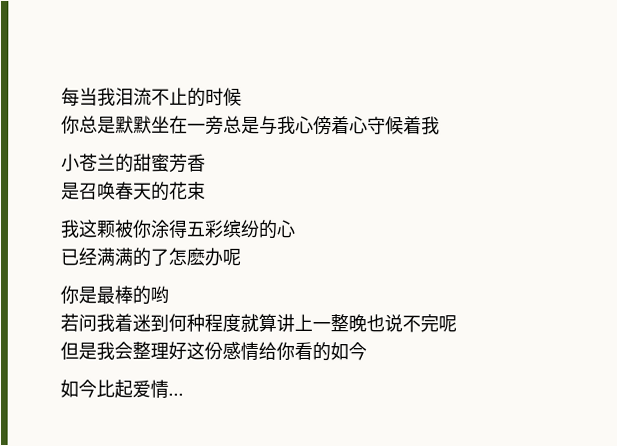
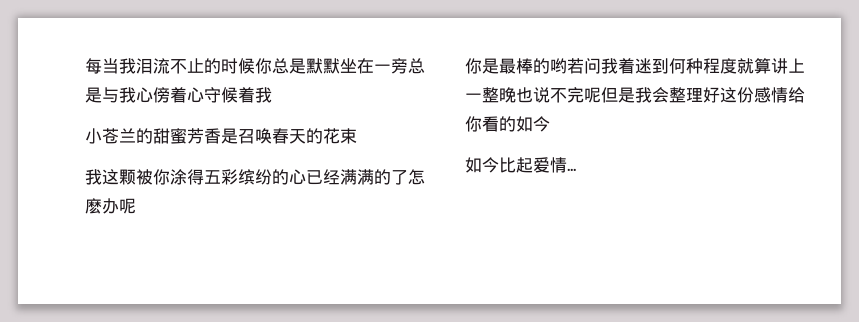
- 每当我泪流不止的时候
- 你总是默默坐在一旁总是与我心傍着心守候着我
+ 每当我泪流不止的时候你总是默默坐在一旁总是与我心傍着心守候着我
- 小苍兰的甜蜜芳香
- 是召唤春天的花束
+ 小苍兰的甜蜜芳香是召唤春天的花束
- 我这颗被你涂得五彩缤纷的心
- 已经满满的了怎麽办呢
+ 我这颗被你涂得五彩缤纷的心已经满满的了怎麽办呢
- 你是最棒的哟
- 若问我着迷到何种程度就算讲上一整晚也说不完呢
- 但是我会整理好这份感情给你看的如今
+ 你是最棒的哟若问我着迷到何种程度就算讲上一整晚也说不完呢但是我会整理好这份感情给你看的如今

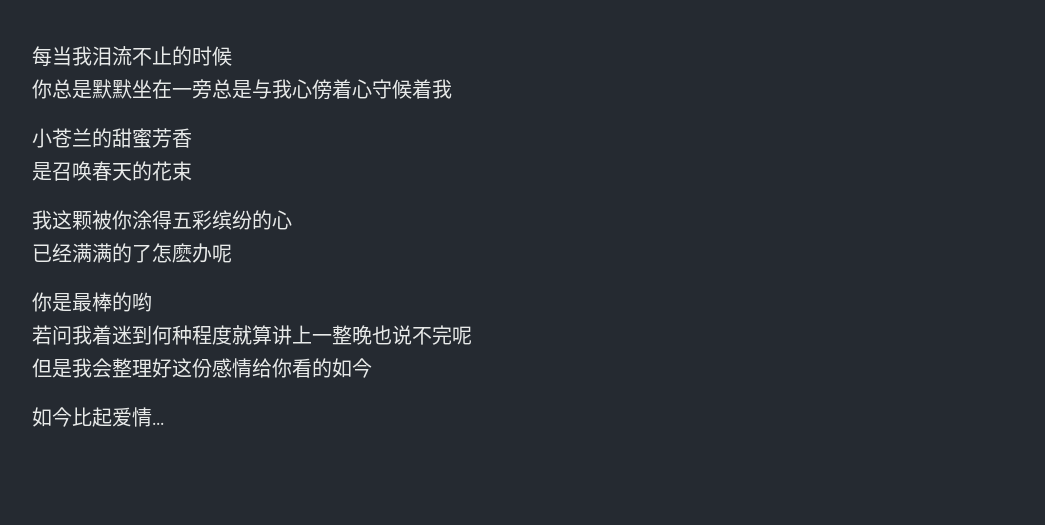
- 每当我泪流不止的时候你总是默默坐在一旁总是与我心傍着心守候着我
+ 每当我泪流不止的时候
+ 你总是默默坐在一旁总是与我心傍着心守候着我
- 小苍兰的甜蜜芳香是召唤春天的花束
+ 小苍兰的甜蜜芳香
+ 是召唤春天的花束
- 我这颗被你涂得五彩缤纷的心已经满满的了怎麽办呢
+ 我这颗被你涂得五彩缤纷的心
+ 已经满满的了怎麽办呢
- 你是最棒的哟若问我着迷到何种程度就算讲上一整晚也说不完呢但是我会整理好这份感情给你看的如今
+ 你是最棒的哟
+ 若问我着迷到何种程度就算讲上一整晚也说不完呢
+ 但是我会整理好这份感情给你看的如今

